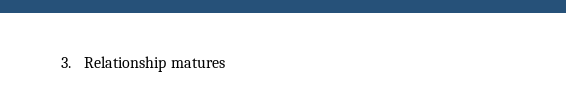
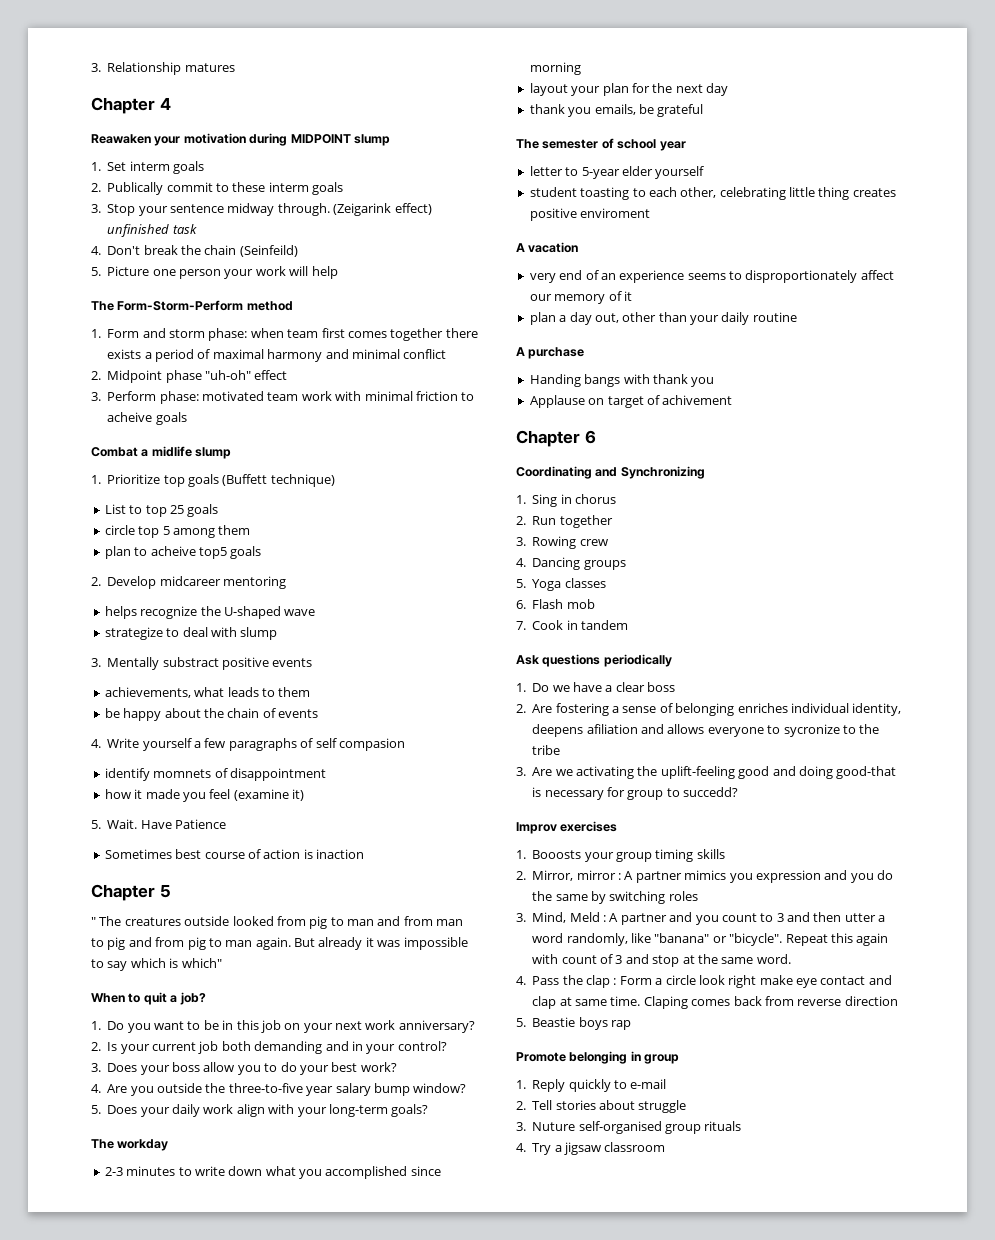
+ Chapter 4
+ Reawaken your motivation during MIDPOINT slump
+ 1. Set interm goals
+ 2. Publically commit to these interm goals
+ 3. Stop your sentence midway through. (Zeigarink effect) unfinished task
+ 4. Don't break the chain (Seinfeild)
+ 5. Picture one person your work will help
+ The Form-Storm-Perform method
+ 1. Form and storm phase: when team first comes together there exists a period of maximal harmony and minimal conflict
+ 2. Midpoint phase "uh-oh" effect
+ 3. Perform phase: motivated team work with minimal friction to acheive goals
+ Combat a midlife slump
+ 1. Prioritize top goals (Buffett technique)
+ List to top 25 goals
+ circle top 5 among them
+ plan to acheive top5 goals
+ 2. Develop midcareer mentoring
+ helps recognize the U-shaped wave
+ strategize to deal with slump
+ 3. Mentally substract positive events
+ achievements, what leads to them
+ be happy about the chain of events
+ 4. Write yourself a few paragraphs of self compasion
+ identify momnets of disappointment
+ how it made you feel (examine it)
+ 5. Wait. Have Patience
+ Sometimes best course of action is inaction
+ Chapter 5
+ " The creatures outside looked from pig to man and from man to pig and from pig to man again. But already it was impossible to say which is which"
+ When to quit a job?
+ 1. Do you want to be in this job on your next work anniversary?
+ 2. Is your current job both demanding and in your control?
+ 3. Does your boss allow you to do your best work?
+ 4. Are you outside the three-to-five year salary bump window?
+ 5. Does your daily work align with your long-term goals?
+ The workday
+ 2-3 minutes to write down what you accomplished since morning
+ layout your plan for the next day
+ thank you emails, be grateful
+ The semester of school year
+ letter to 5-year elder yourself
+ student toasting to each other, celebrating little thing creates positive enviroment
+ A vacation
+ very end of an experience seems to disproportionately affect our memory of it
+ plan a day out, other than your daily routine
+ A purchase
+ Handing bangs with thank you
+ Applause on target of achivement
+ Chapter 6
+ Coordinating and Synchronizing
+ 1. Sing in chorus
+ 2. Run together
+ 3. Rowing crew
+ 4. Dancing groups
+ 5. Yoga classes
+ 6. Flash mob
+ 7. Cook in tandem
+ Ask questions periodically
+ 1. Do we have a clear boss
+ 2. Are fostering a sense of belonging enriches individual identity, deepens afiliation and allows everyone to sycronize to the tribe
+ 3. Are we activating the uplift-feeling good and doing good-that is necessary for group to succedd?
+ Improv exercises
+ 1. Booosts your group timing skills
+ 2. Mirror, mirror : A partner mimics you expression and you do the same by switching roles
+ 3. Mind, Meld : A partner and you count to 3 and then utter a word randomly, like "banana" or "bicycle". Repeat this again with count of 3 and stop at the same word.
+ 4. Pass the clap : Form a circle look right make eye contact and clap at same time. Claping comes back from reverse direction
+ 5. Beastie boys rap
+ Promote belonging in group
+ 1. Reply quickly to e-mail
+ 2. Tell stories about struggle
+ 3. Nuture self-organised group rituals
+ 4. Try a jigsaw classroom

